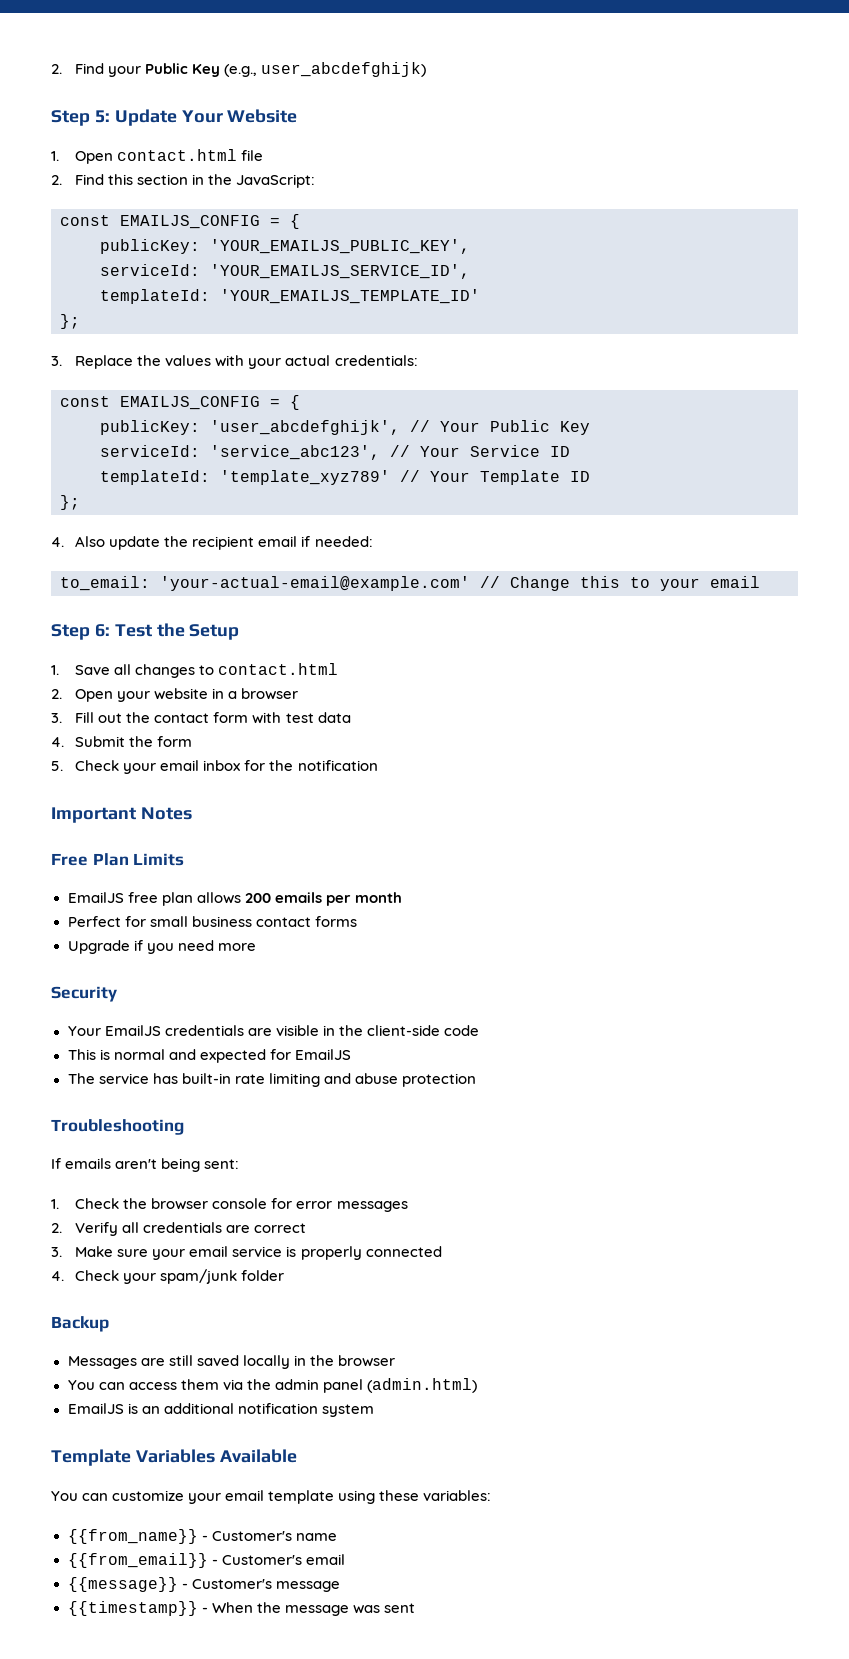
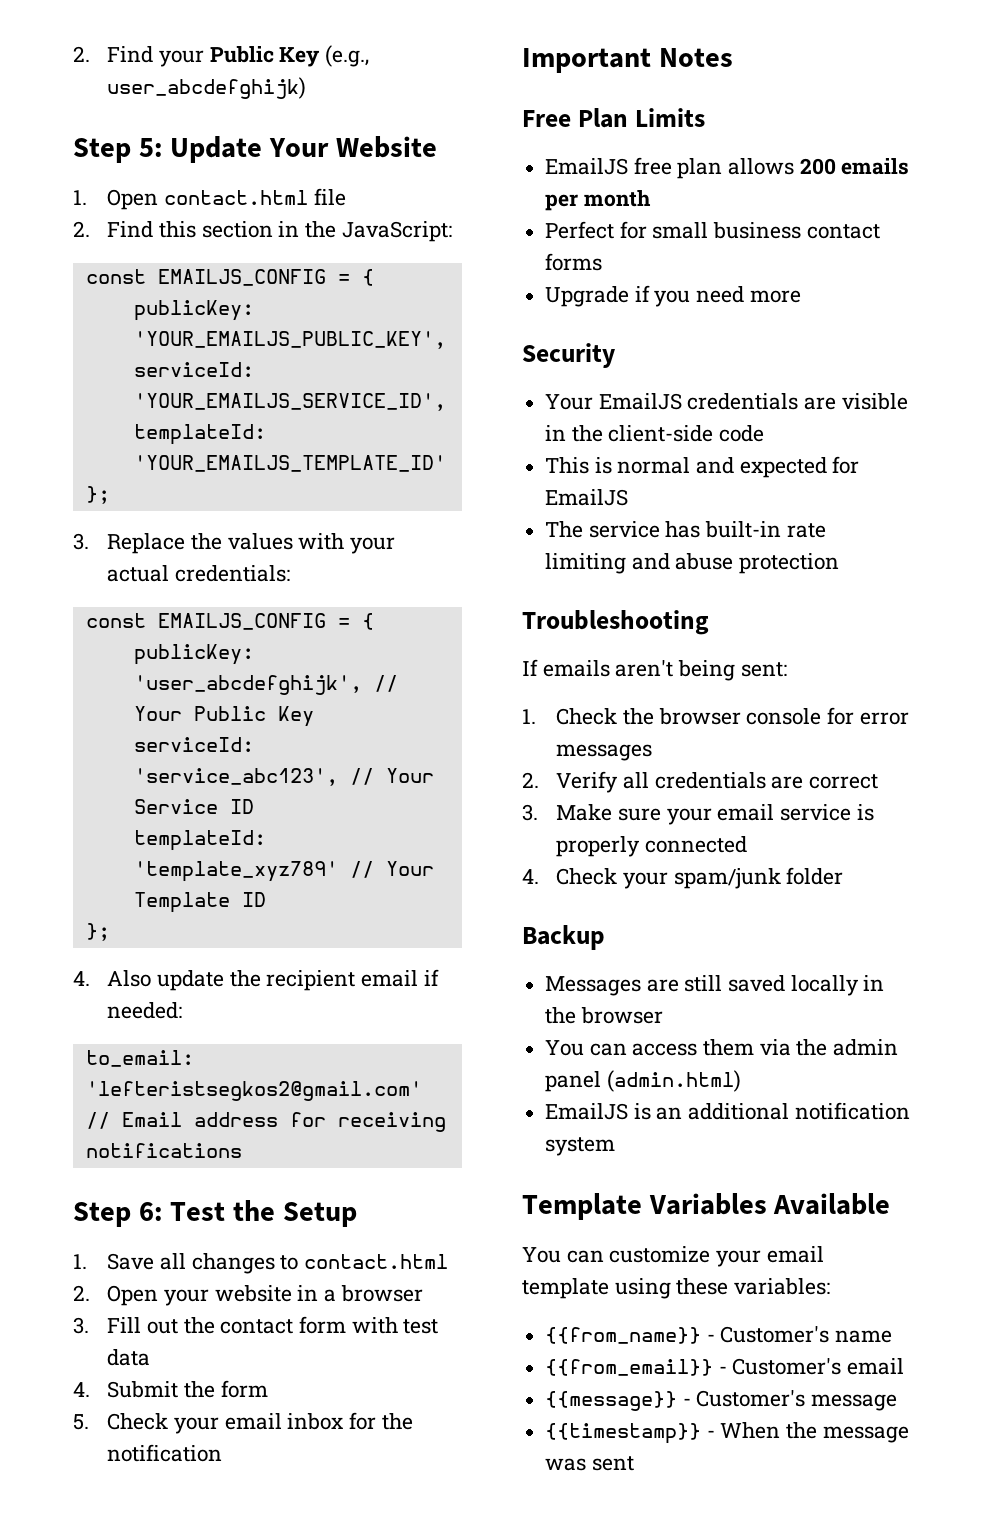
- to_email: 'your-actual-email@example.com' // Change this to your email
+ to_email: 'lefteristsegkos2@gmail.com' // Email address for receiving notifications

